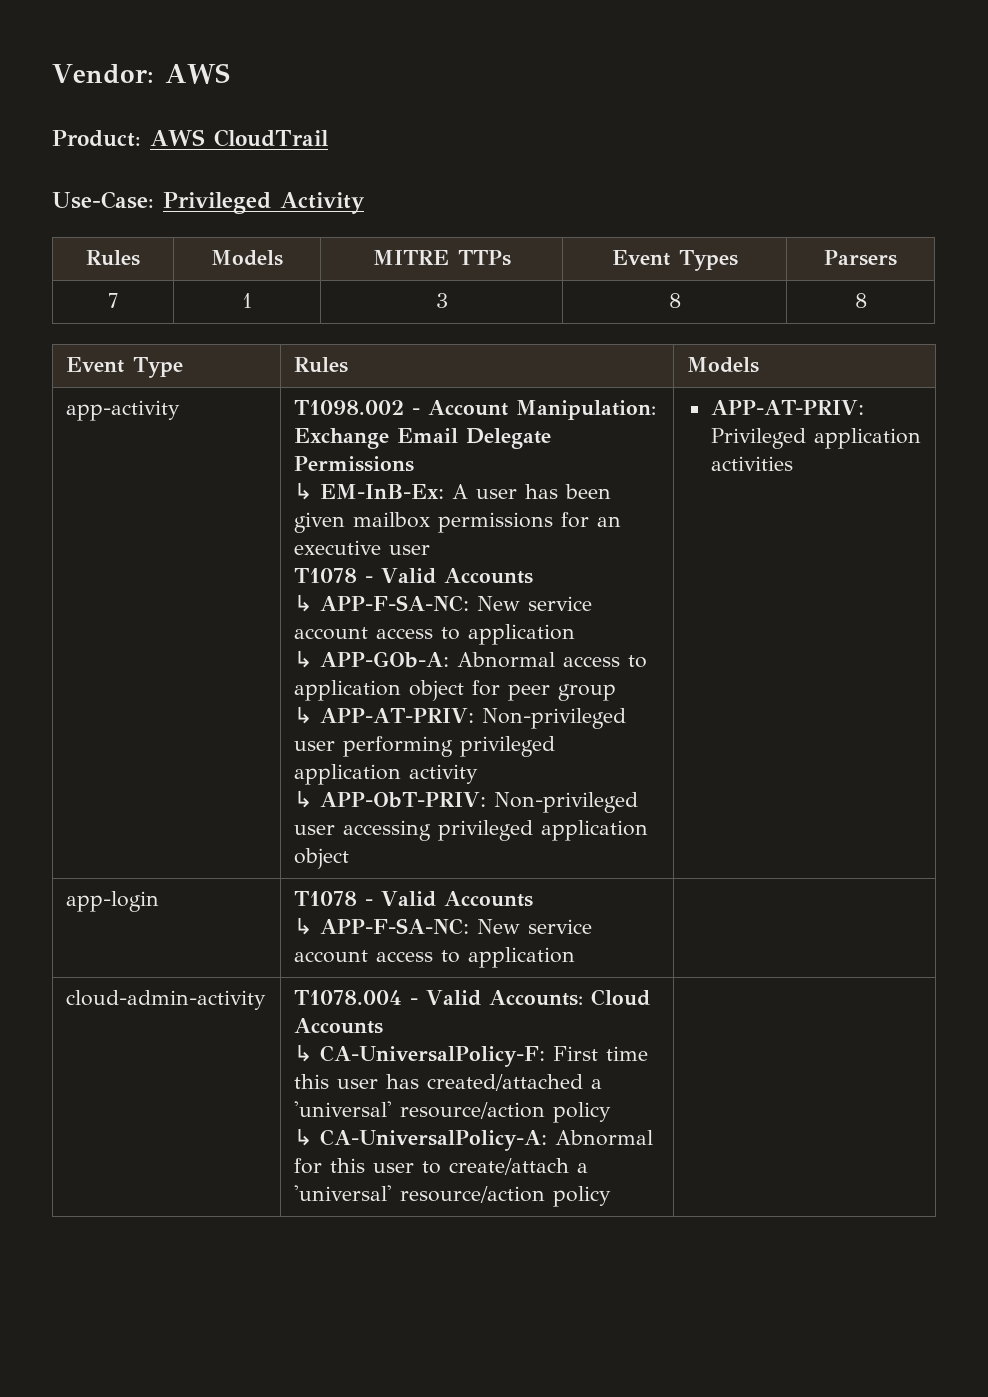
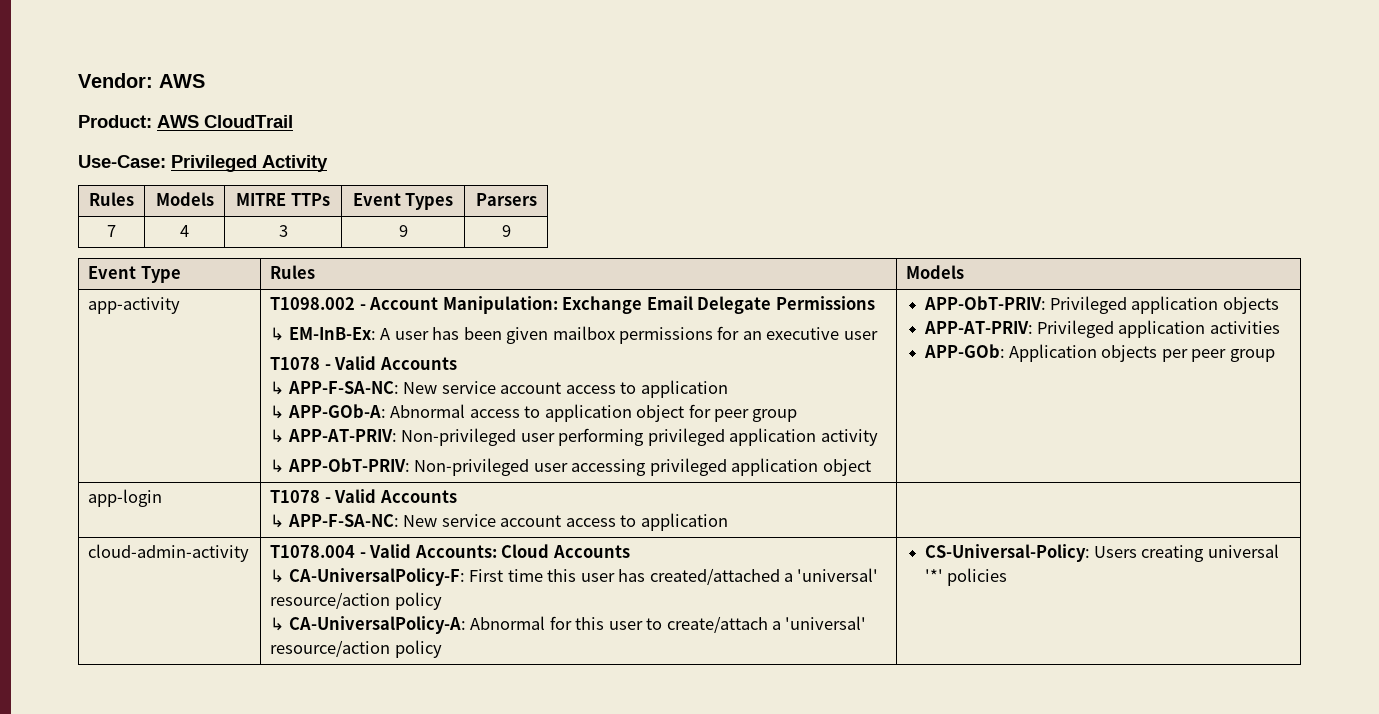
- 7 | 1 | 3 | 8 | 8
+ 7 | 4 | 3 | 9 | 9
+ APP-ObT-PRIV: Privileged application objects
+ APP-GOb: Application objects per peer group
  cloud-admin-activity | T1078.004 - Valid Accounts: Cloud Accounts
  ↳ CA-UniversalPolicy-F: First time this user has created/attached a 'universal' resource/action policy
- ↳ CA-UniversalPolicy-A: Abnormal for this user to create/attach a 'universal' resource/action policy |
+ ↳ CA-UniversalPolicy-A: Abnormal for this user to create/attach a 'universal' resource/action policy | CS-Universal-Policy: Users creating universal '*' policies

